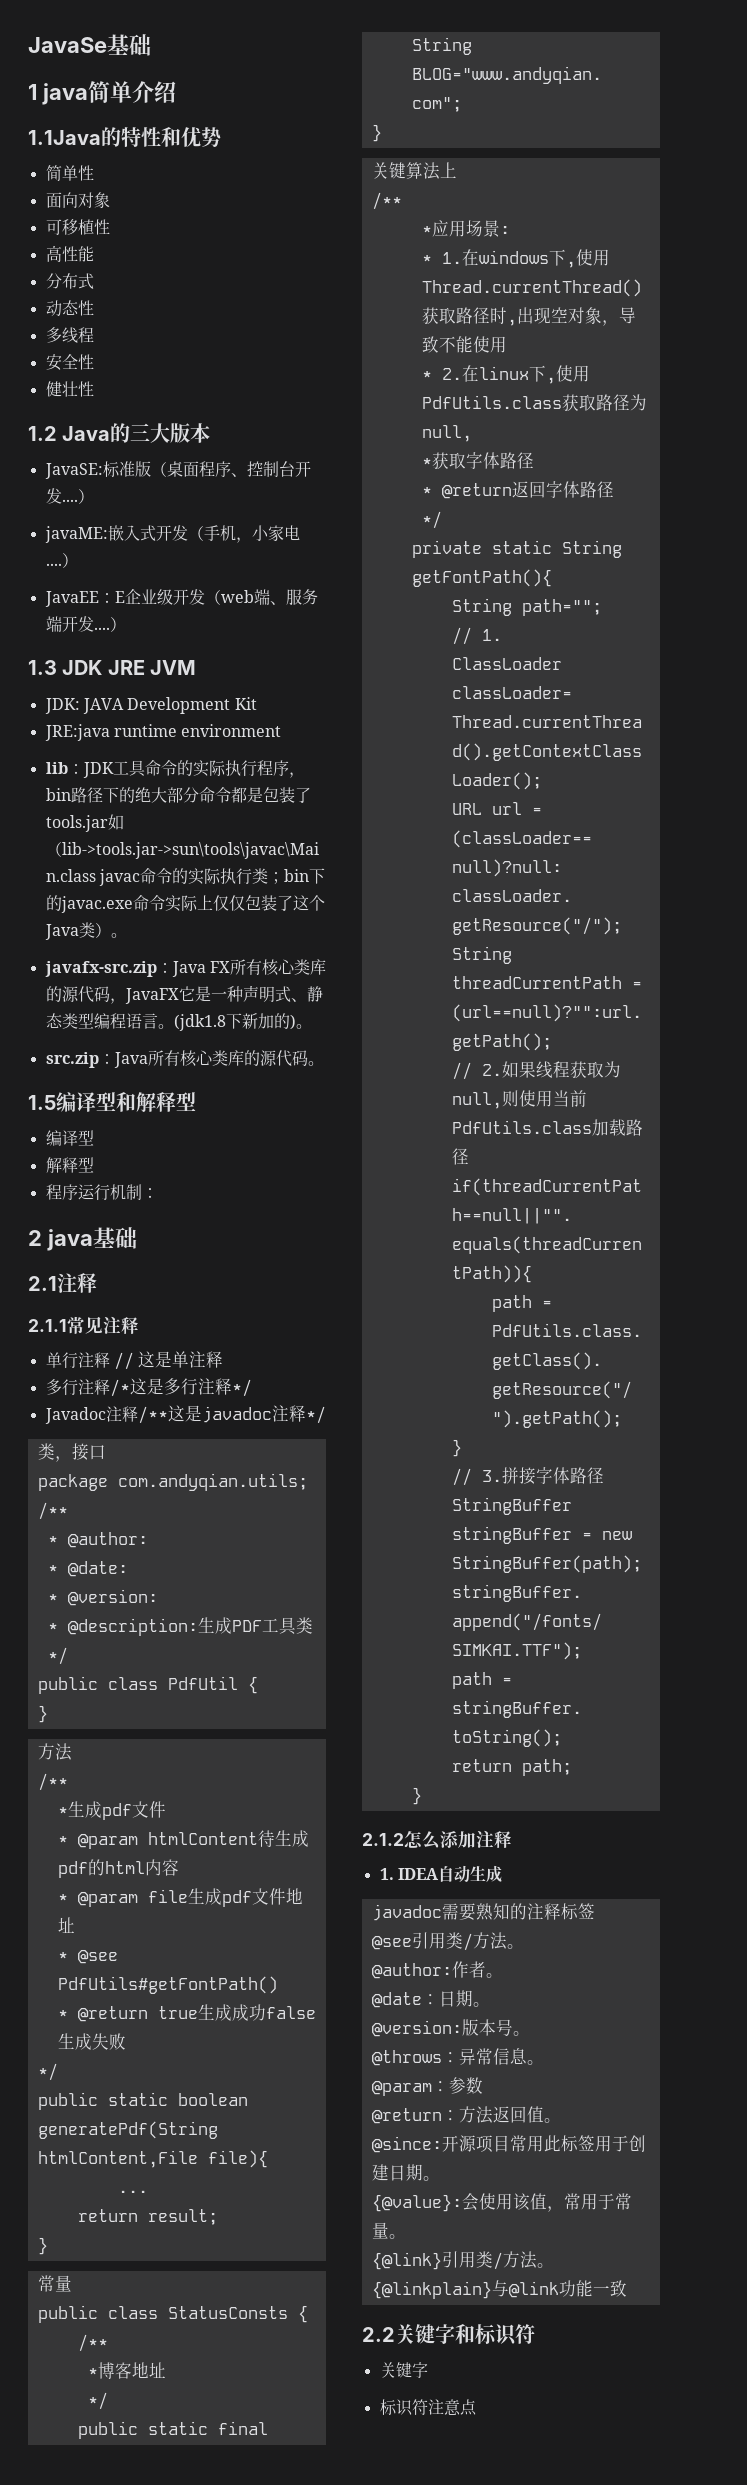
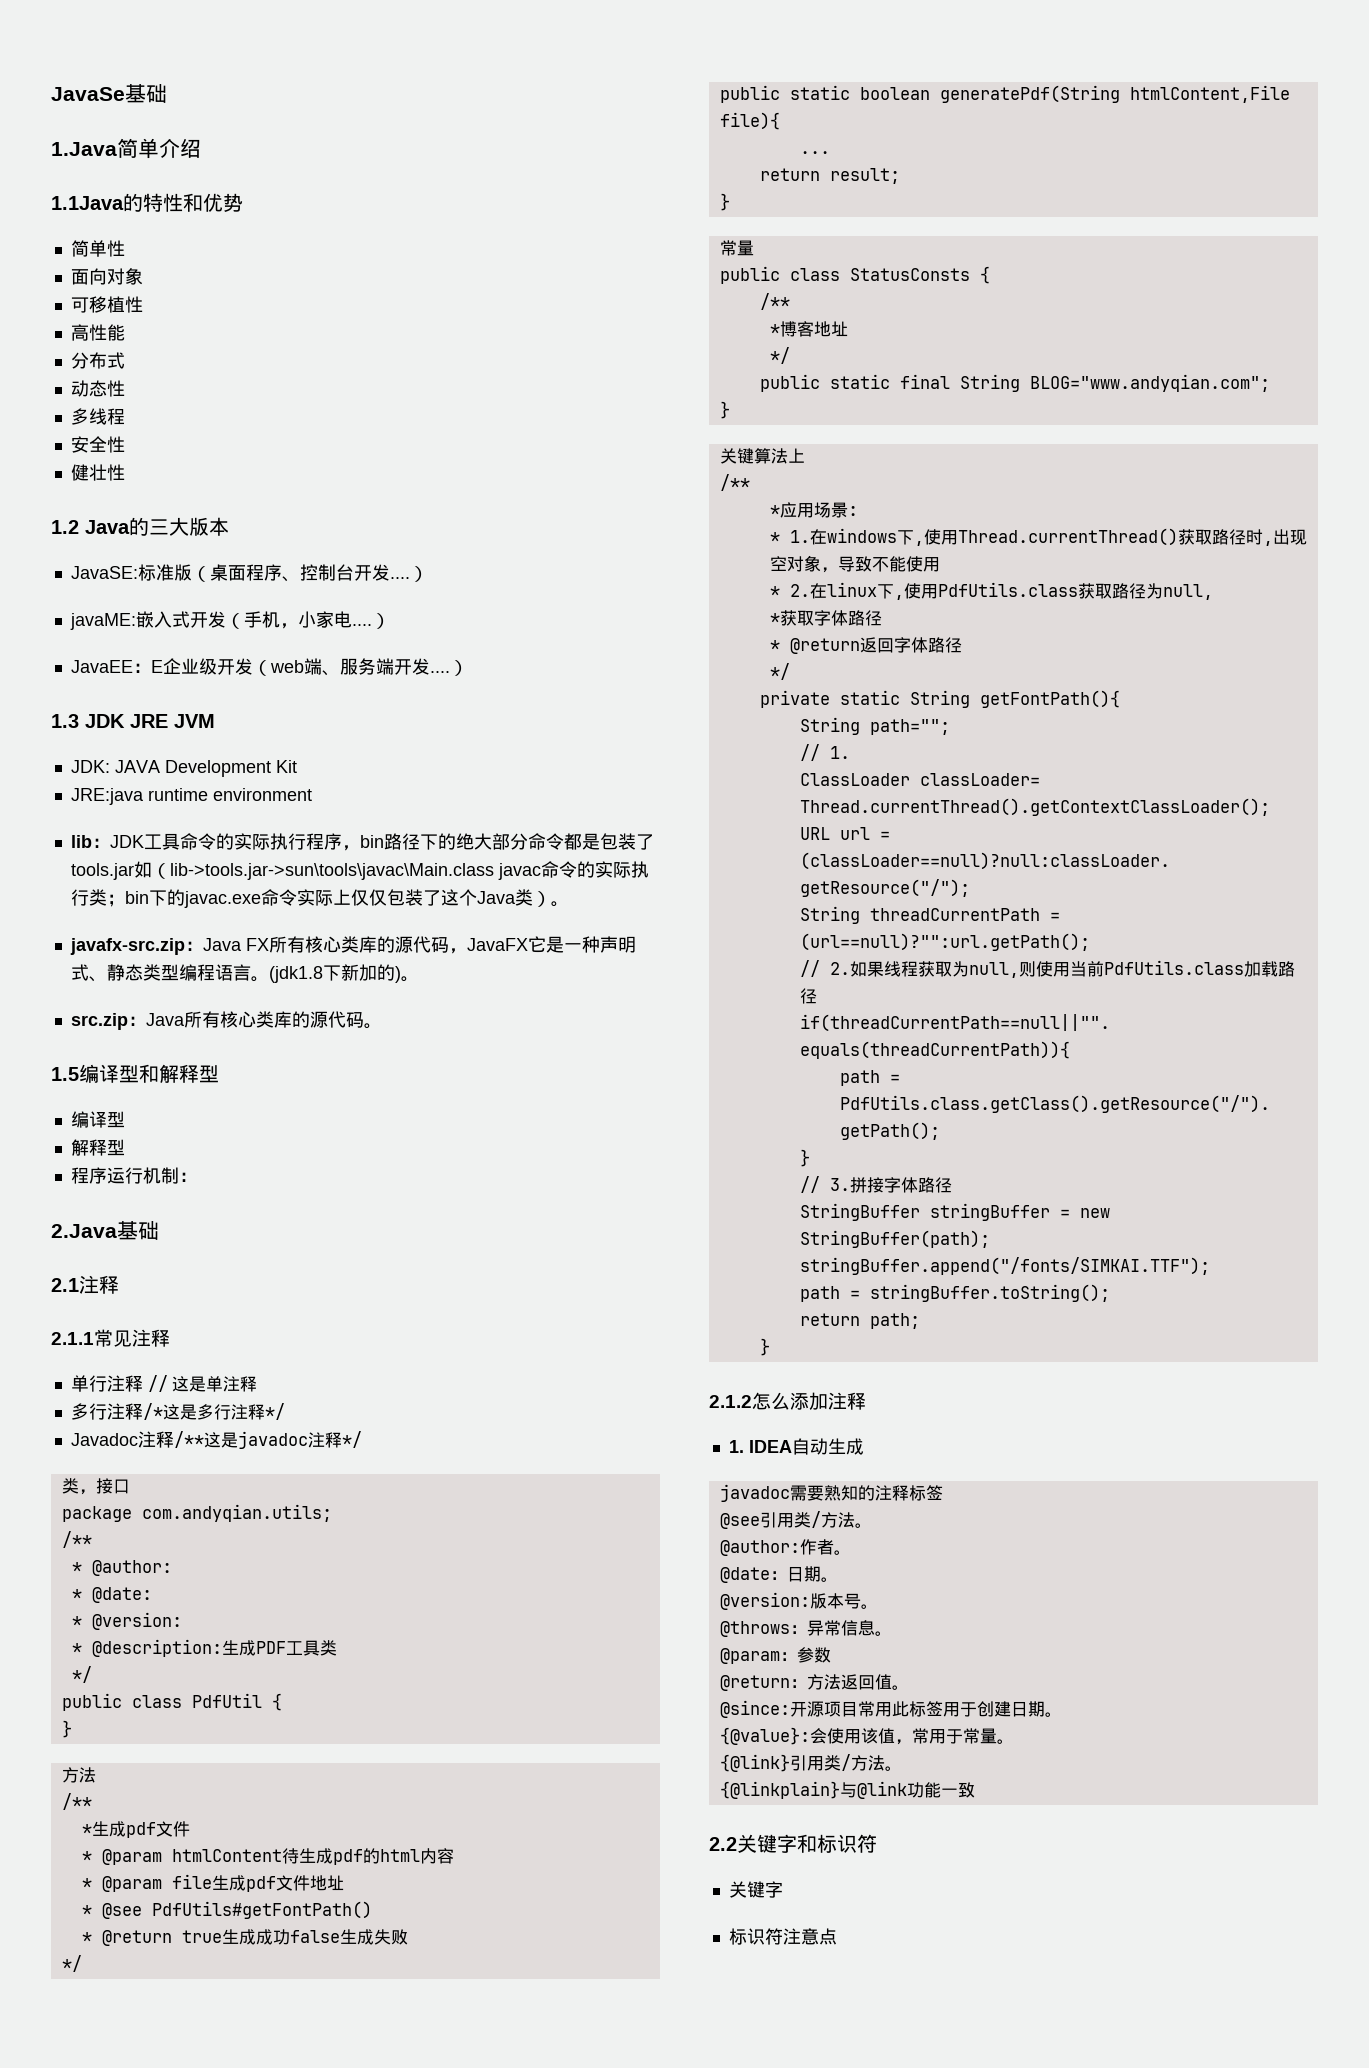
- 1 java简单介绍
+ 1.Java简单介绍
- 2 java基础
+ 2.Java基础

